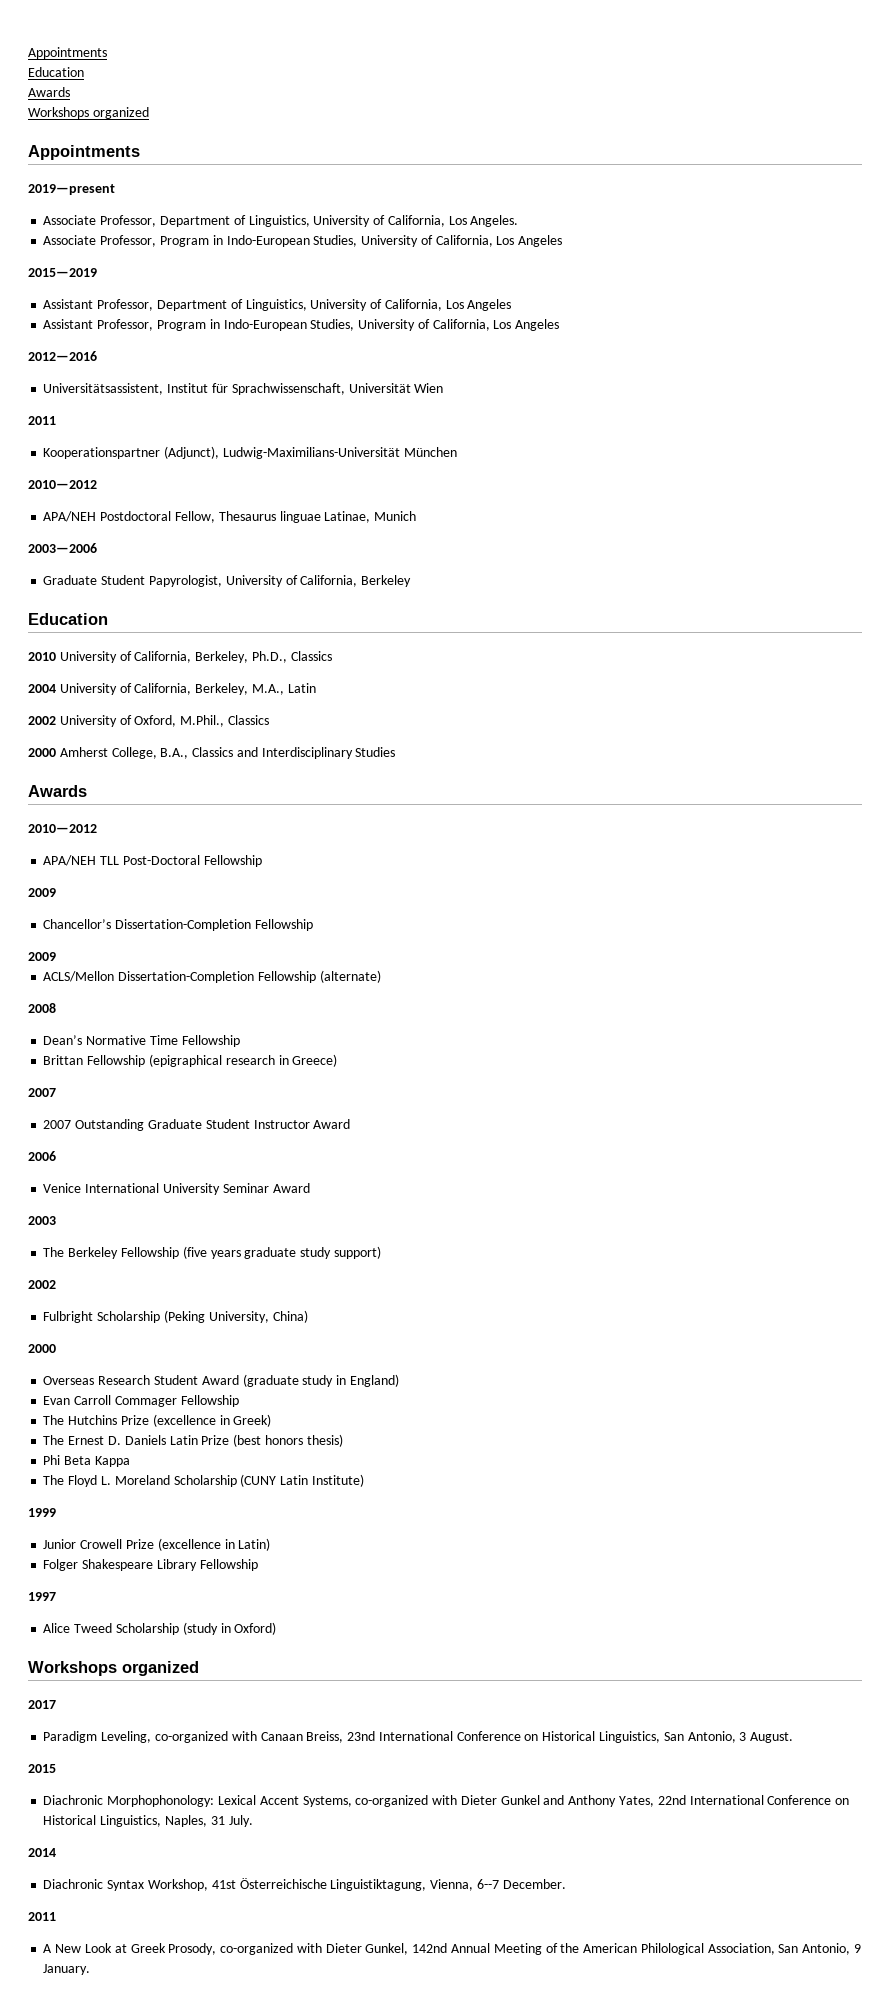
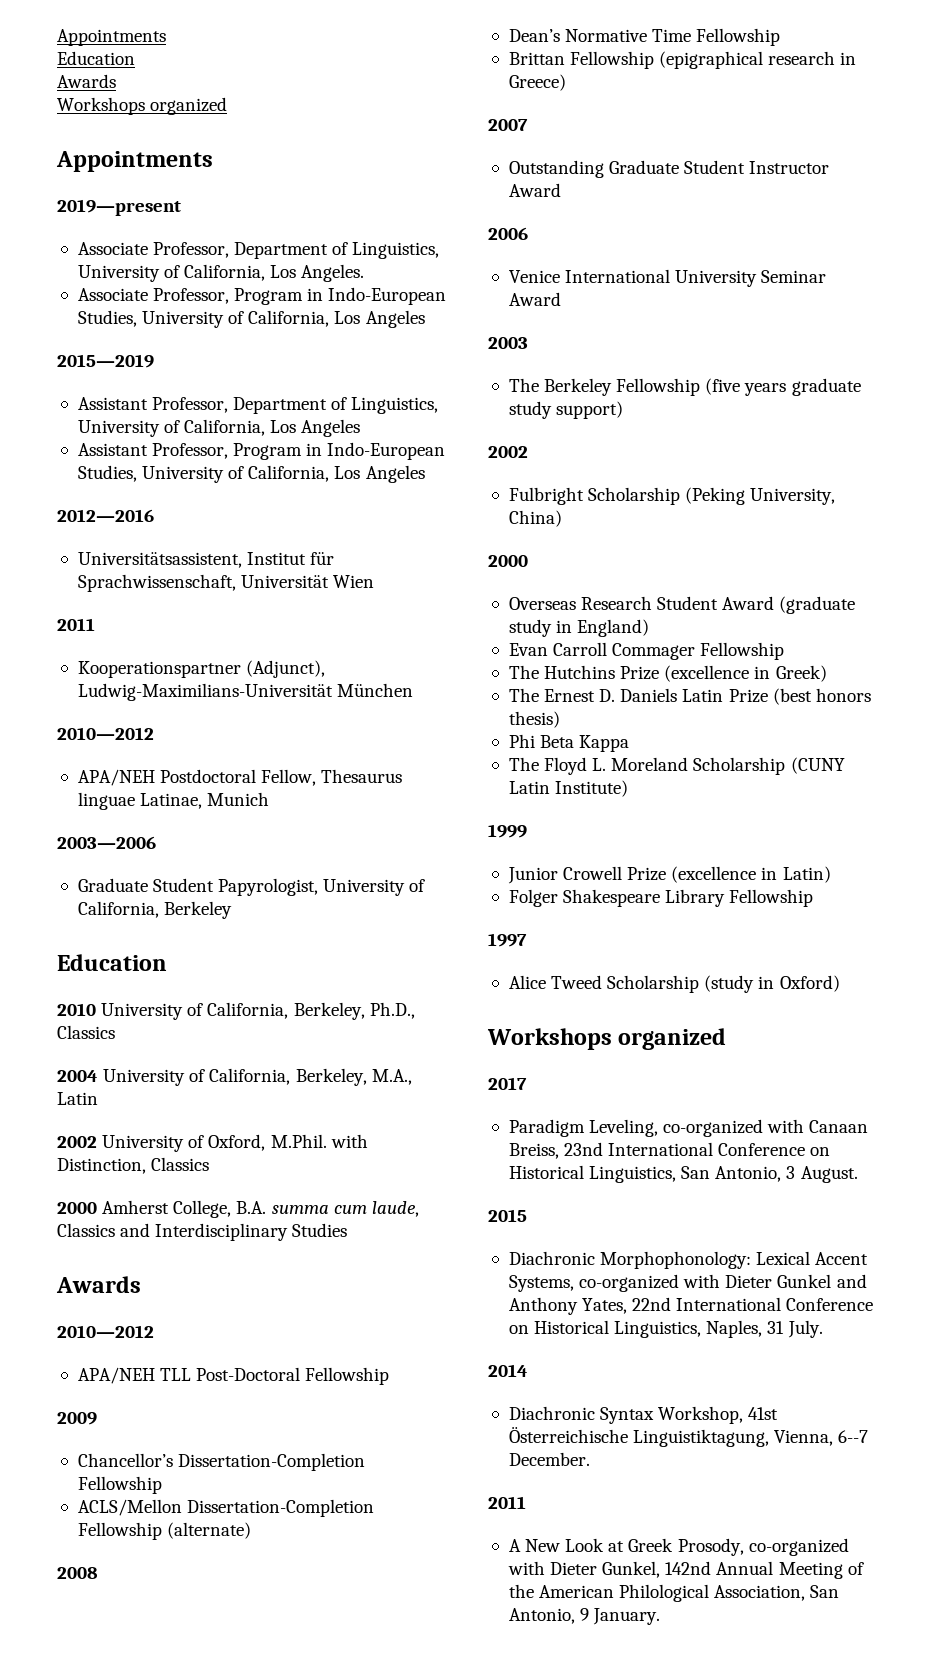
- 2002 University of Oxford, M.Phil., Classics
+ 2002 University of Oxford, M.Phil. with Distinction, Classics
- 2000 Amherst College, B.A., Classics and Interdisciplinary Studies
+ 2000 Amherst College, B.A. summa cum laude, Classics and Interdisciplinary Studies
  Chancellor’s Dissertation-Completion Fellowship
- 2009
- 2007 Outstanding Graduate Student Instructor Award
+ Outstanding Graduate Student Instructor Award

